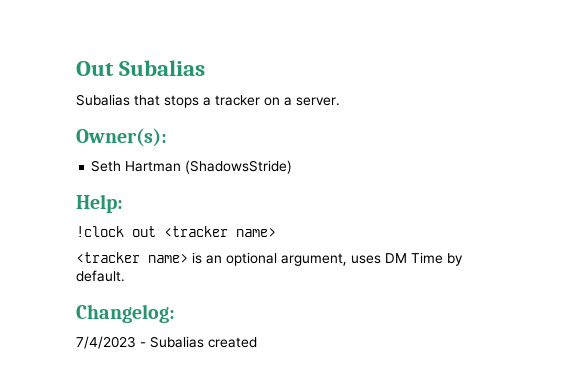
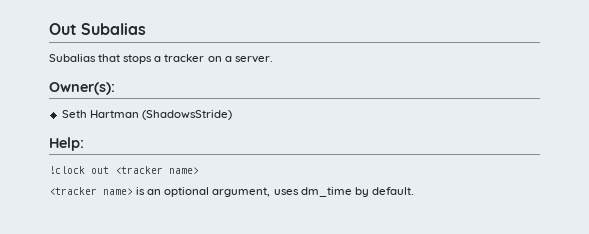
- <tracker name> is an optional argument, uses DM Time by default.
+ <tracker name> is an optional argument, uses dm_time by default.
- Changelog:
- 7/4/2023 - Subalias created

